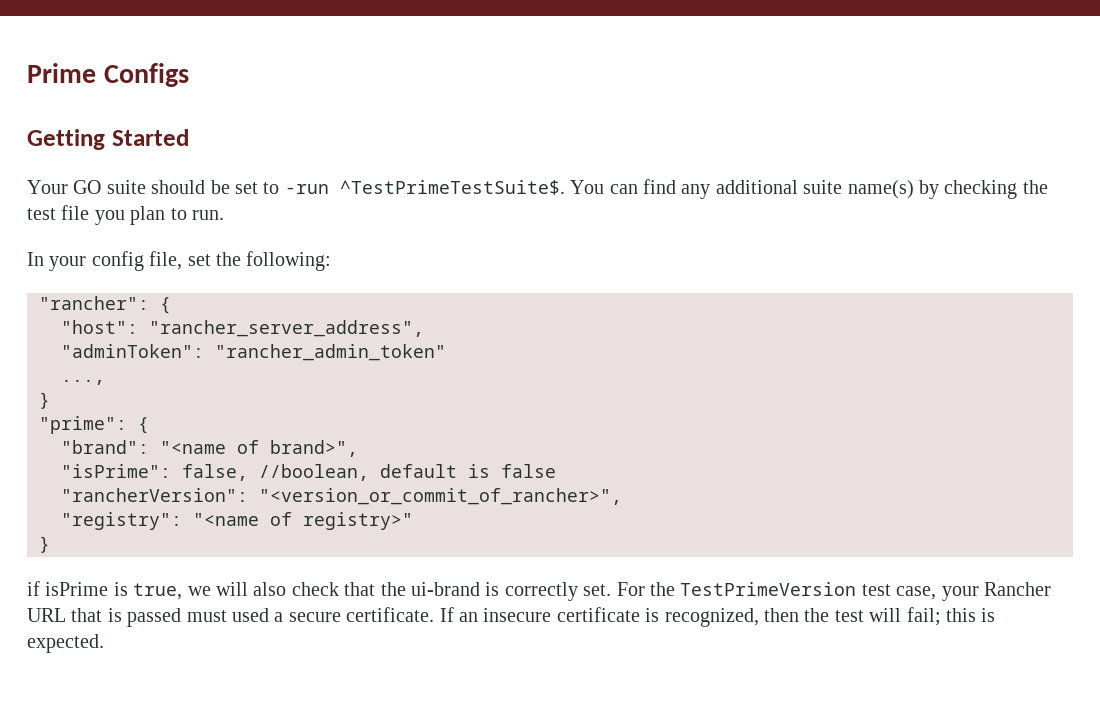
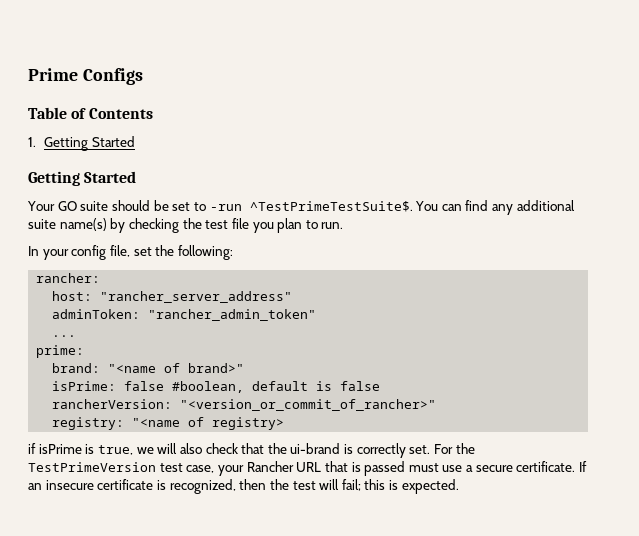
+ Table of Contents
+ 1. Getting Started
- "rancher": {
- "host": "rancher_server_address",
- "adminToken": "rancher_admin_token"
- ...,
- }
- "prime": {
- "brand": "<name of brand>",
- "isPrime": false, //boolean, default is false
- "rancherVersion": "<version_or_commit_of_rancher>",
- "registry": "<name of registry>"
- }
+ rancher:
+ host: "rancher_server_address"
+ adminToken: "rancher_admin_token"
+ ...
+ prime:
+ brand: "<name of brand>"
+ isPrime: false #boolean, default is false
+ rancherVersion: "<version_or_commit_of_rancher>"
+ registry: "<name of registry>
- For the TestPrimeVersion test case, your Rancher URL that is passed must used a secure certificate.
+ For the TestPrimeVersion test case, your Rancher URL that is passed must use a secure certificate.

